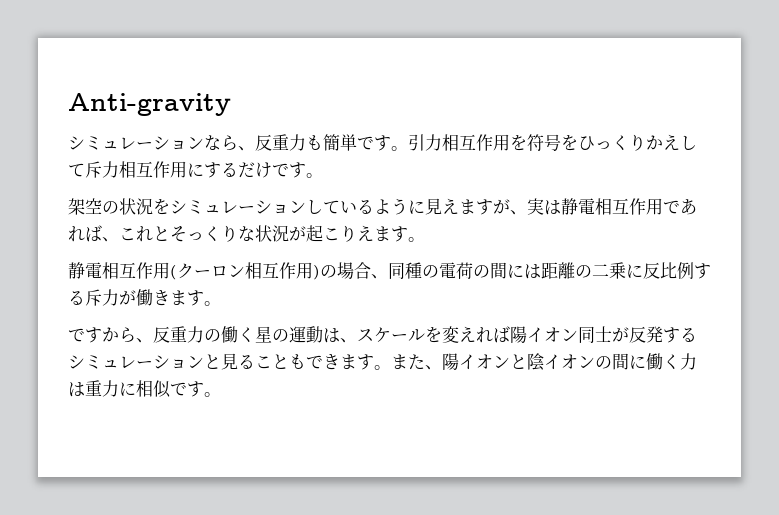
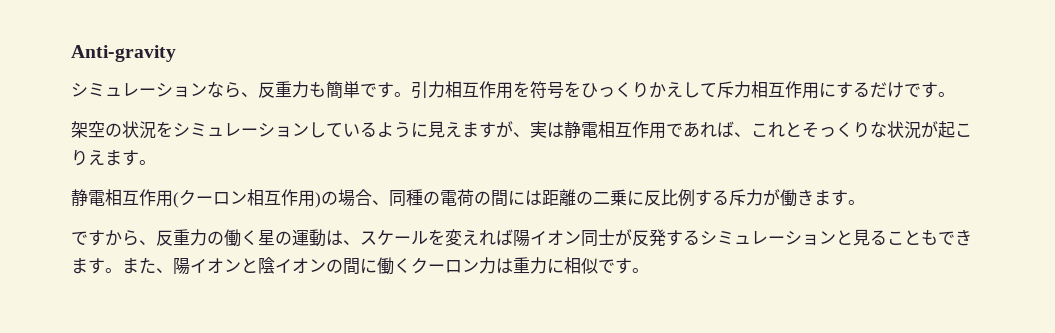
- また、陽イオンと陰イオンの間に働く力は重力に相似です。
+ また、陽イオンと陰イオンの間に働くクーロン力は重力に相似です。

